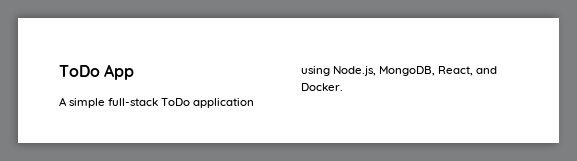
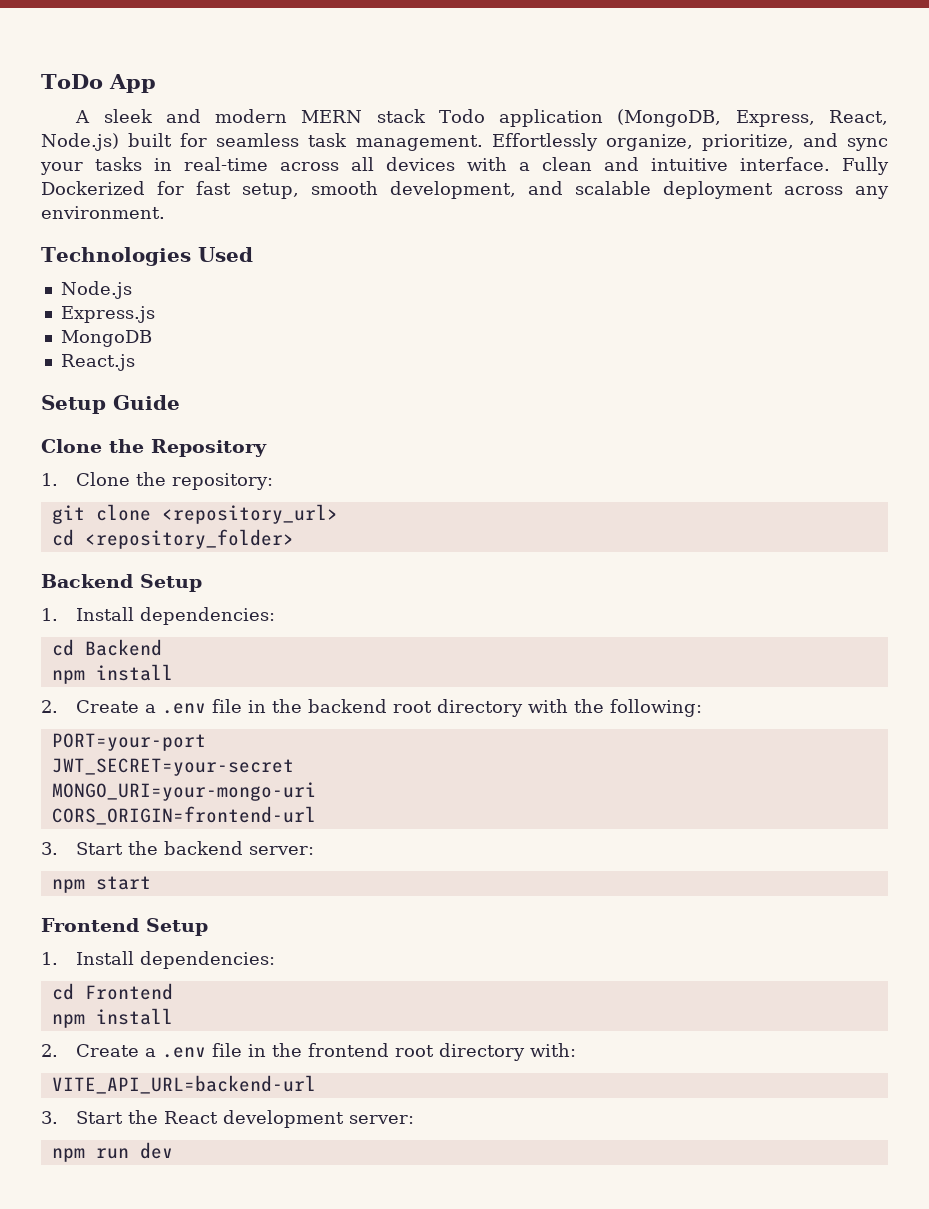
- A simple full-stack ToDo application using Node.js, MongoDB, React, and Docker.
+ A sleek and modern MERN stack Todo application (MongoDB, Express, React, Node.js) built for seamless task management. Effortlessly organize, prioritize, and sync your tasks in real-time across all devices with a clean and intuitive interface. Fully Dockerized for fast setup, smooth development, and scalable deployment across any environment.
+ Technologies Used
+ Node.js
+ Express.js
+ MongoDB
+ React.js
+ Setup Guide
+ Clone the Repository
+ 1. Clone the repository:
+ git clone <repository_url>
+ cd <repository_folder>
+ Backend Setup
+ 1. Install dependencies:
+ cd Backend
+ npm install
+ 2. Create a .env file in the backend root directory with the following:
+ PORT=your-port
+ JWT_SECRET=your-secret
+ MONGO_URI=your-mongo-uri
+ CORS_ORIGIN=frontend-url
+ 3. Start the backend server:
+ npm start
+ Frontend Setup
+ 1. Install dependencies:
+ cd Frontend
+ npm install
+ 2. Create a .env file in the frontend root directory with:
+ VITE_API_URL=backend-url
+ 3. Start the React development server:
+ npm run dev

